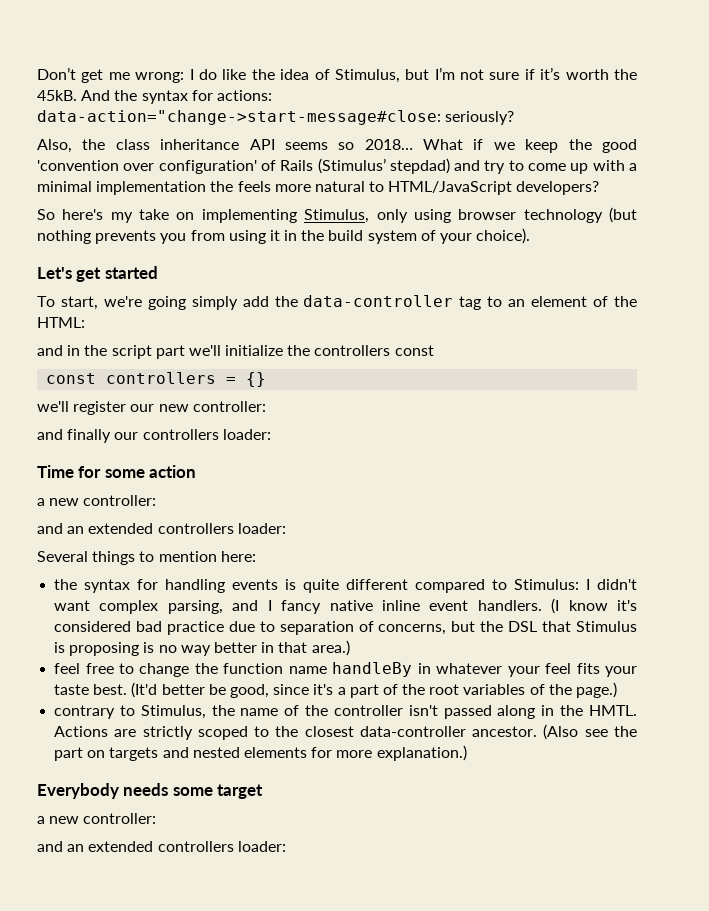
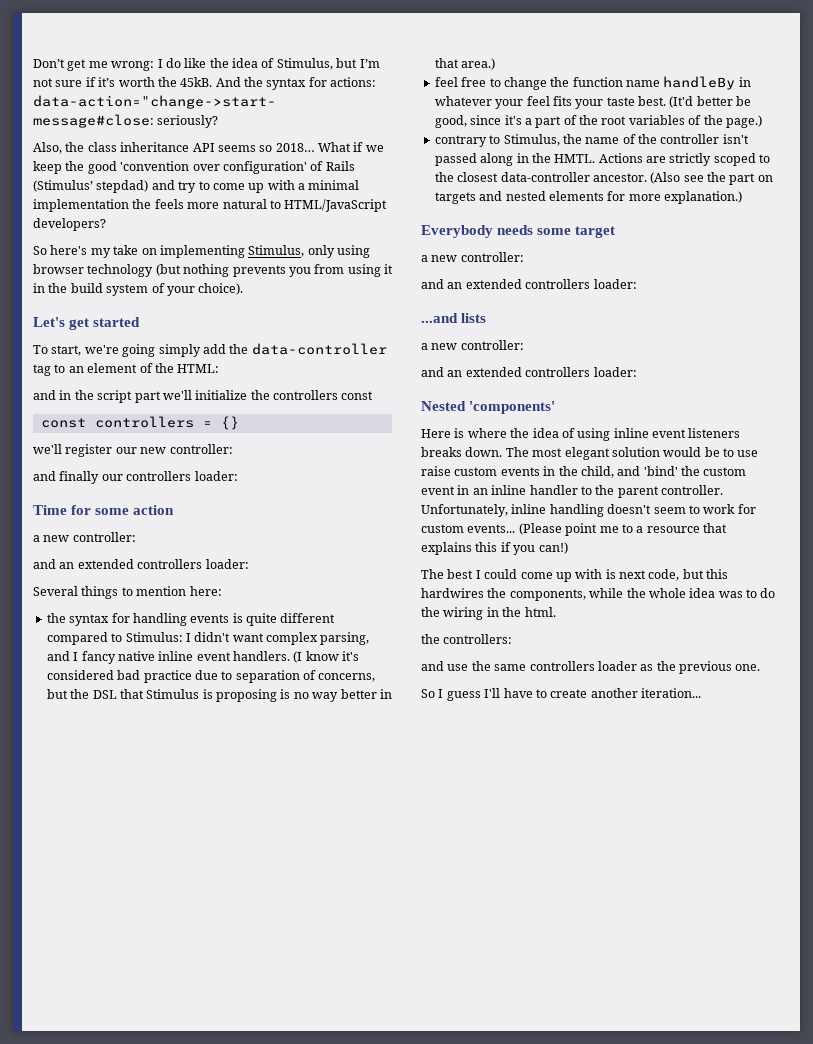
+ ...and lists
+ a new controller:
+ and an extended controllers loader:
+ Nested 'components'
+ Here is where the idea of using inline event listeners breaks down. The most elegant solution would be to use raise custom events in the child, and 'bind' the custom event in an inline handler to the parent controller. Unfortunately, inline handling doesn't seem to work for custom events... (Please point me to a resource that explains this if you can!)
+ The best I could come up with is next code, but this hardwires the components, while the whole idea was to do the wiring in the html.
+ the controllers:
+ and use the same controllers loader as the previous one.
+ So I guess I'll have to create another iteration...

